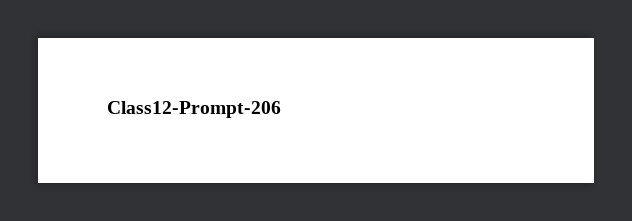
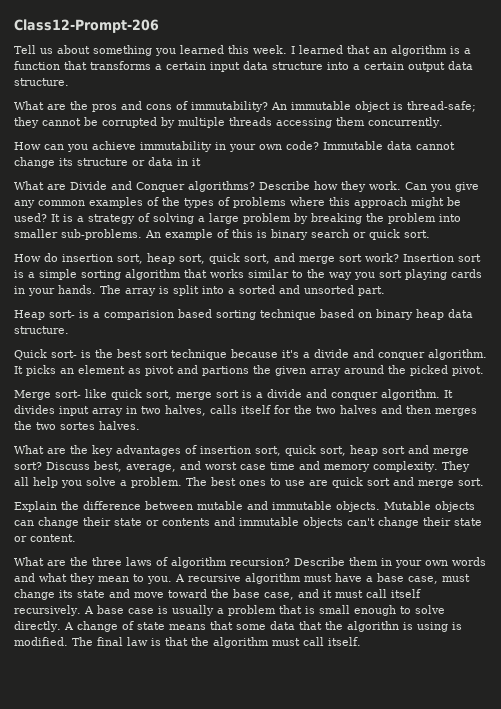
+ Tell us about something you learned this week. I learned that an algorithm is a function that transforms a certain input data structure into a certain output data structure.
+ What are the pros and cons of immutability? An immutable object is thread-safe; they cannot be corrupted by multiple threads accessing them concurrently.
+ How can you achieve immutability in your own code? Immutable data cannot change its structure or data in it
+ What are Divide and Conquer algorithms? Describe how they work. Can you give any common examples of the types of problems where this approach might be used? It is a strategy of solving a large problem by breaking the problem into smaller sub-problems. An example of this is binary search or quick sort.
+ How do insertion sort, heap sort, quick sort, and merge sort work? Insertion sort is a simple sorting algorithm that works similar to the way you sort playing cards in your hands. The array is split into a sorted and unsorted part.
+ Heap sort- is a comparision based sorting technique based on binary heap data structure.
+ Quick sort- is the best sort technique because it's a divide and conquer algorithm. It picks an element as pivot and partions the given array around the picked pivot.
+ Merge sort- like quick sort, merge sort is a divide and conquer algorithm. It divides input array in two halves, calls itself for the two halves and then merges the two sortes halves.
+ What are the key advantages of insertion sort, quick sort, heap sort and merge sort? Discuss best, average, and worst case time and memory complexity. They all help you solve a problem. The best ones to use are quick sort and merge sort.
+ Explain the difference between mutable and immutable objects. Mutable objects can change their state or contents and immutable objects can't change their state or content.
+ What are the three laws of algorithm recursion? Describe them in your own words and what they mean to you. A recursive algorithm must have a base case, must change its state and move toward the base case, and it must call itself recursively. A base case is usually a problem that is small enough to solve directly. A change of state means that some data that the algorithn is using is modified. The final law is that the algorithm must call itself.

